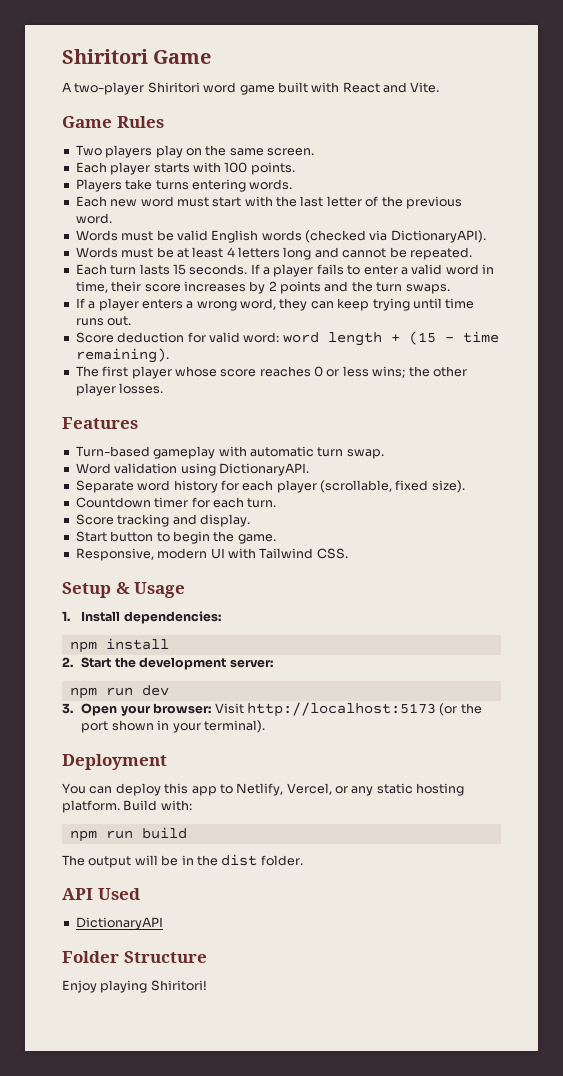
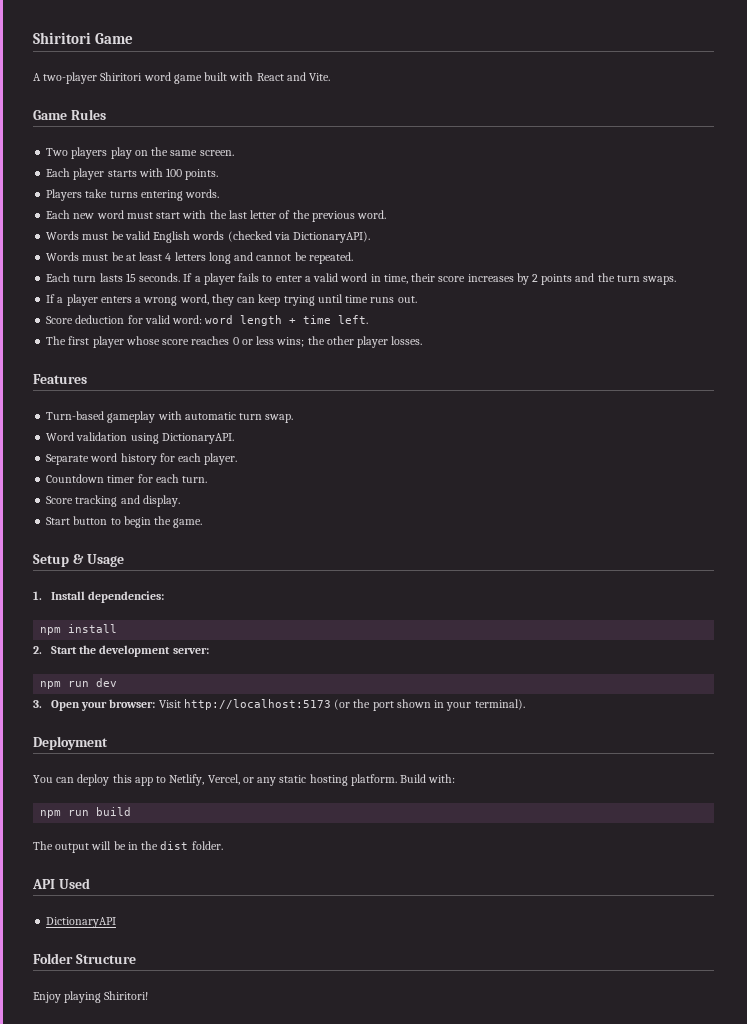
- Score deduction for valid word: word length + (15 - time remaining).
+ Score deduction for valid word: word length + time left.
- Separate word history for each player (scrollable, fixed size).
+ Separate word history for each player.
- Responsive, modern UI with Tailwind CSS.

